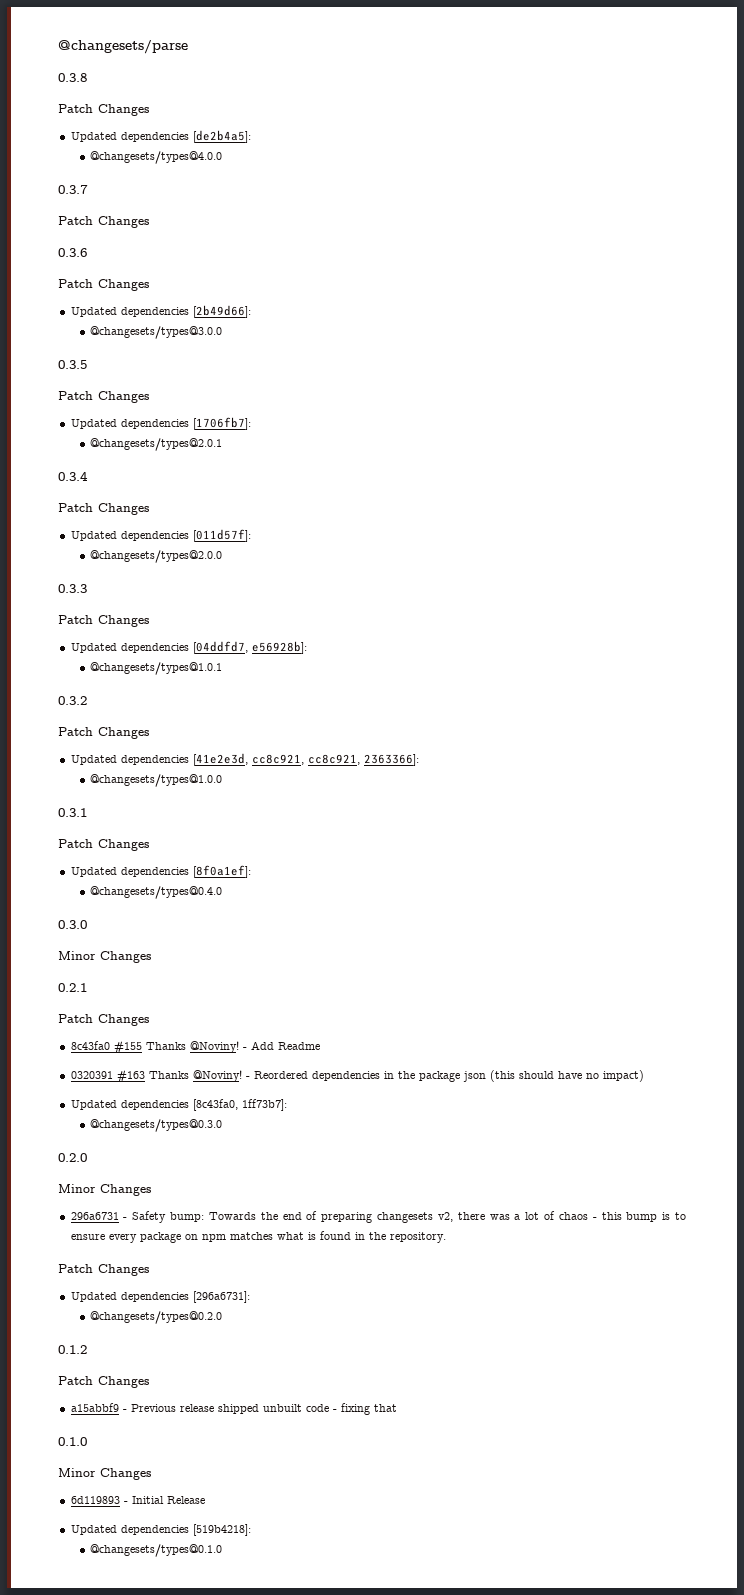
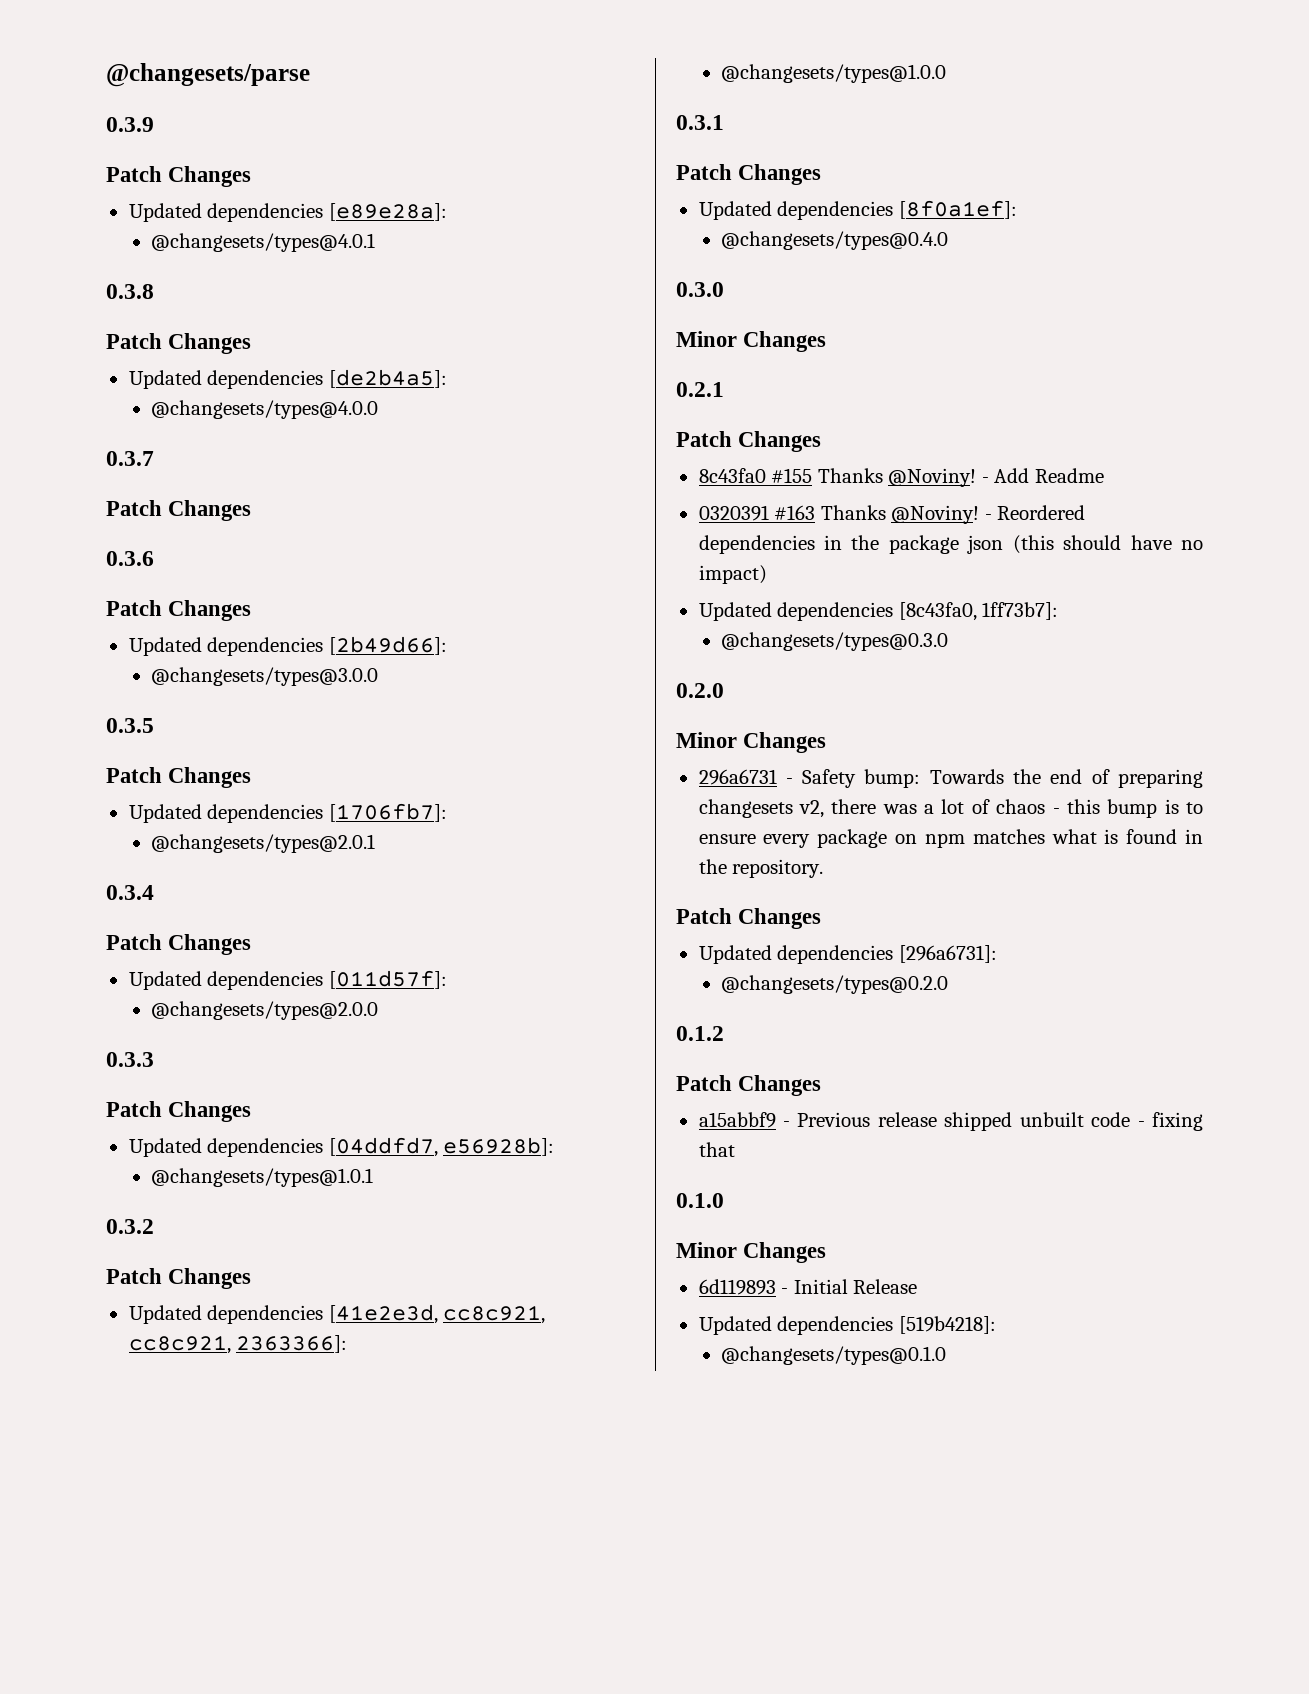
+ 0.3.9
+ Patch Changes
+ Updated dependencies [e89e28a]:
+ @changesets/types@4.0.1

